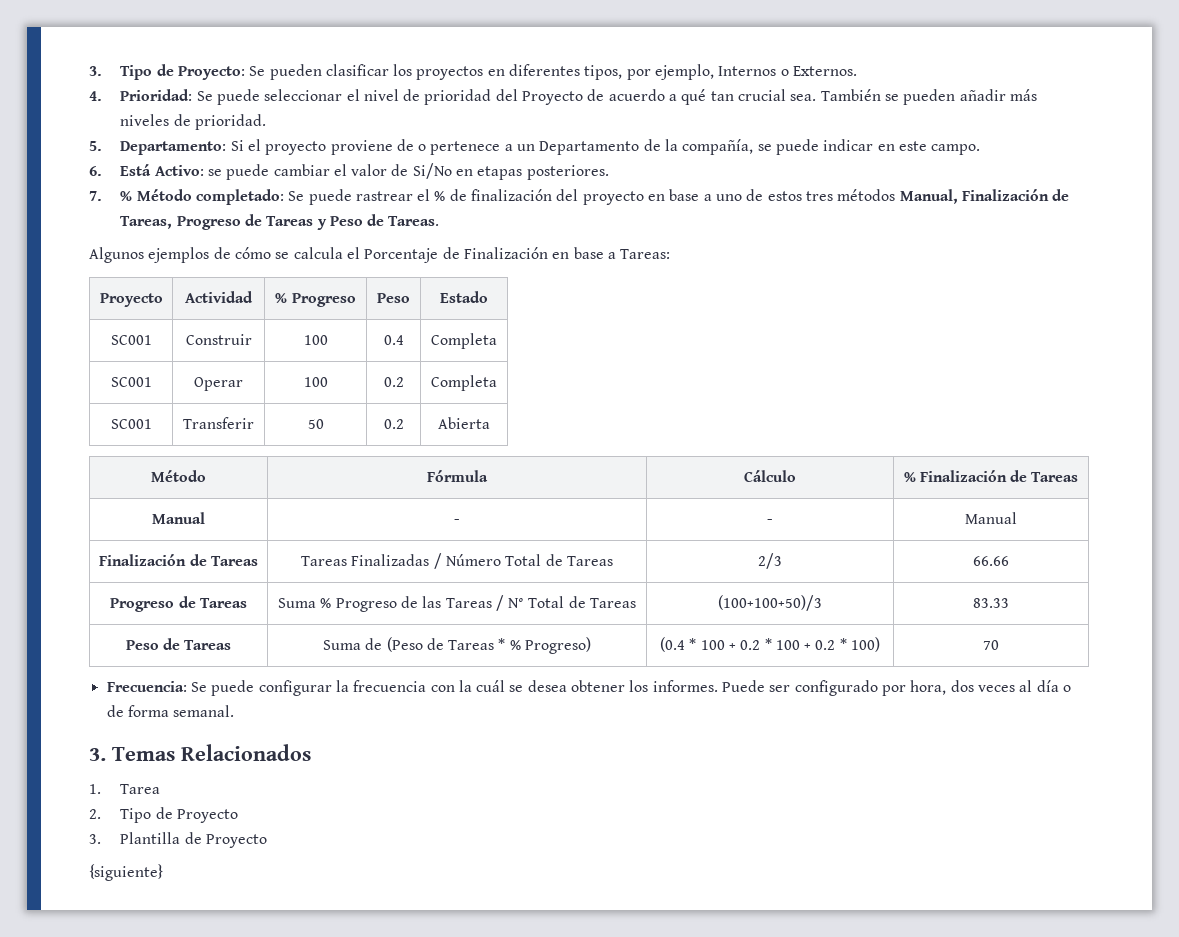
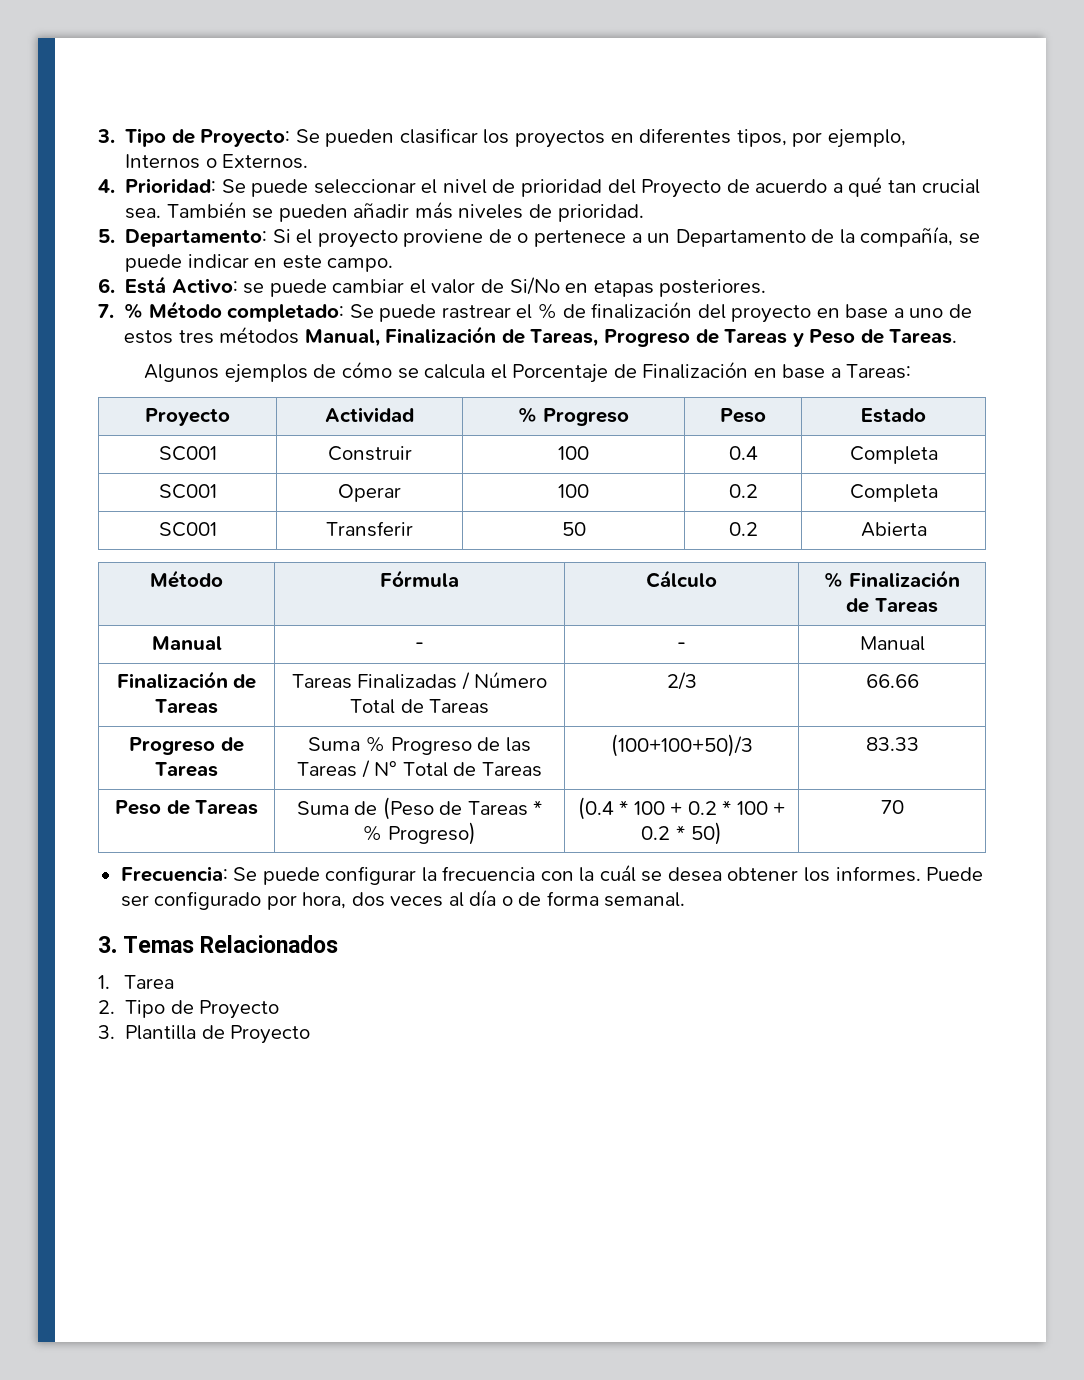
- Peso de Tareas | Suma de (Peso de Tareas * % Progreso) | (0.4 * 100 + 0.2 * 100 + 0.2 * 100) | 70
+ Peso de Tareas | Suma de (Peso de Tareas * % Progreso) | (0.4 * 100 + 0.2 * 100 + 0.2 * 50) | 70
- {siguiente}

